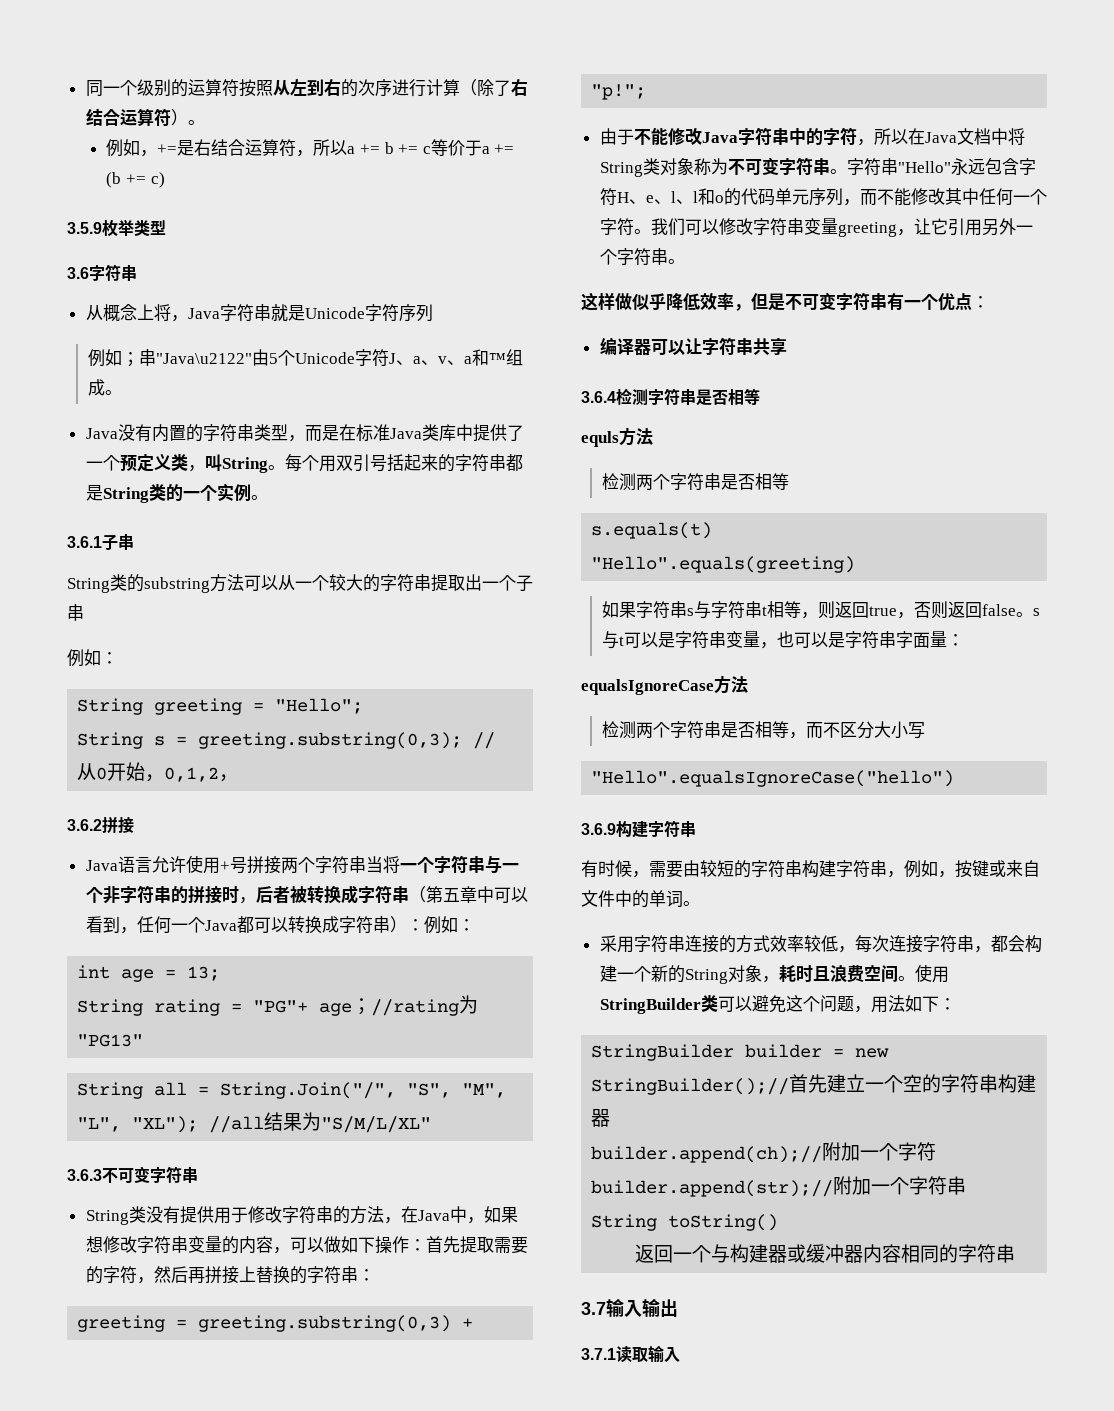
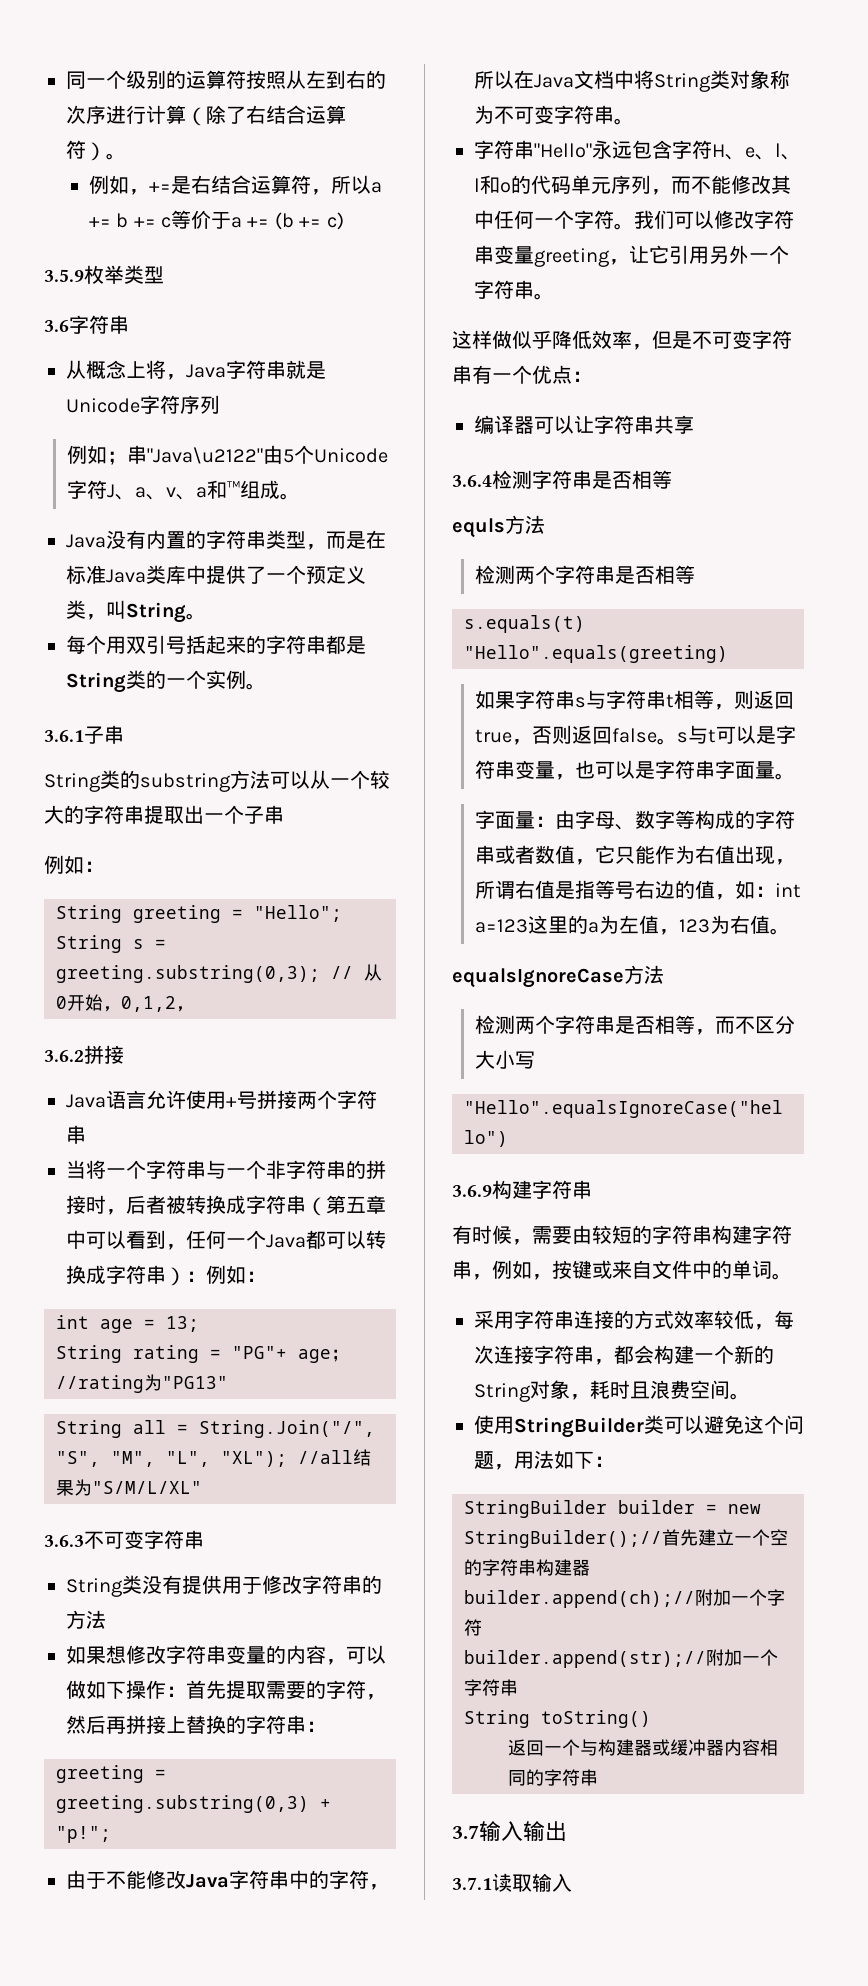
- Java没有内置的字符串类型，而是在标准Java类库中提供了一个预定义类，叫String。每个用双引号括起来的字符串都是String类的一个实例。
+ Java没有内置的字符串类型，而是在标准Java类库中提供了一个预定义类，叫String。
+ 每个用双引号括起来的字符串都是String类的一个实例。
- Java语言允许使用+号拼接两个字符串当将一个字符串与一个非字符串的拼接时，后者被转换成字符串（第五章中可以看到，任何一个Java都可以转换成字符串）：例如：
+ Java语言允许使用+号拼接两个字符串
+ 当将一个字符串与一个非字符串的拼接时，后者被转换成字符串（第五章中可以看到，任何一个Java都可以转换成字符串）：例如：
- String类没有提供用于修改字符串的方法，在Java中，如果想修改字符串变量的内容，可以做如下操作：首先提取需要的字符，然后再拼接上替换的字符串：
+ String类没有提供用于修改字符串的方法
+ 如果想修改字符串变量的内容，可以做如下操作：首先提取需要的字符，然后再拼接上替换的字符串：
- 由于不能修改Java字符串中的字符，所以在Java文档中将String类对象称为不可变字符串。字符串"Hello"永远包含字符H、e、l、l和o的代码单元序列，而不能修改其中任何一个字符。
+ 由于不能修改Java字符串中的字符，所以在Java文档中将String类对象称为不可变字符串。
+ 字符串"Hello"永远包含字符H、e、l、l和o的代码单元序列，而不能修改其中任何一个字符。
- 如果字符串s与字符串t相等，则返回true，否则返回false。s与t可以是字符串变量，也可以是字符串字面量：
+ 如果字符串s与字符串t相等，则返回true，否则返回false。s与t可以是字符串变量，也可以是字符串字面量。
+ 字面量：由字母、数字等构成的字符串或者数值，它只能作为右值出现，所谓右值是指等号右边的值，如：int a=123这里的a为左值，123为右值。
- 采用字符串连接的方式效率较低，每次连接字符串，都会构建一个新的String对象，耗时且浪费空间。使用StringBuilder类可以避免这个问题，用法如下：
+ 采用字符串连接的方式效率较低，每次连接字符串，都会构建一个新的String对象，耗时且浪费空间。
+ 使用StringBuilder类可以避免这个问题，用法如下：

